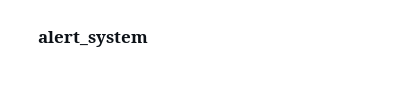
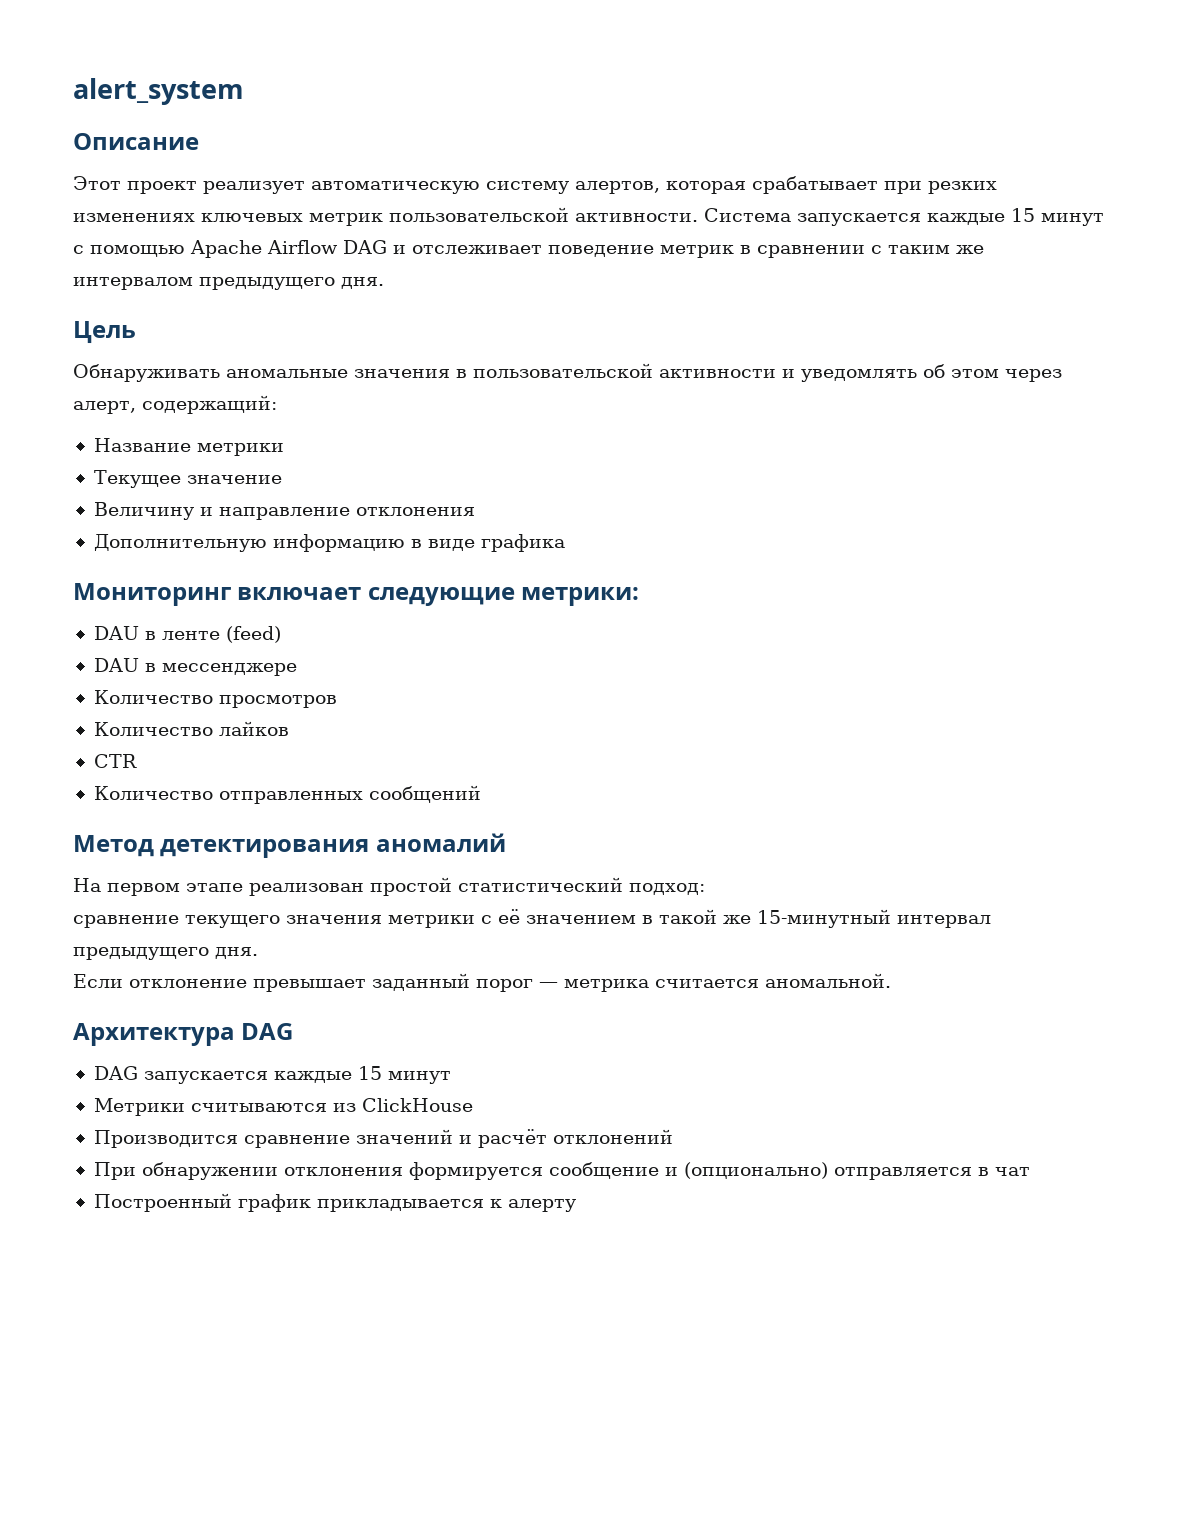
+ Описание
+ Этот проект реализует автоматическую систему алертов, которая срабатывает при резких изменениях ключевых метрик пользовательской активности. Система запускается каждые 15 минут с помощью Apache Airflow DAG и отслеживает поведение метрик в сравнении с таким же интервалом предыдущего дня.
+ Цель
+ Обнаруживать аномальные значения в пользовательской активности и уведомлять об этом через алерт, содержащий:
+ Название метрики
+ Текущее значение
+ Величину и направление отклонения
+ Дополнительную информацию в виде графика
+ Мониторинг включает следующие метрики:
+ DAU в ленте (feed)
+ DAU в мессенджере
+ Количество просмотров
+ Количество лайков
+ CTR
+ Количество отправленных сообщений
+ Метод детектирования аномалий
+ На первом этапе реализован простой статистический подход:
+ сравнение текущего значения метрики с её значением в такой же 15-минутный интервал предыдущего дня.
+ Если отклонение превышает заданный порог — метрика считается аномальной.
+ Архитектура DAG
+ DAG запускается каждые 15 минут
+ Метрики считываются из ClickHouse
+ Производится сравнение значений и расчёт отклонений
+ При обнаружении отклонения формируется сообщение и (опционально) отправляется в чат
+ Построенный график прикладывается к алерту

